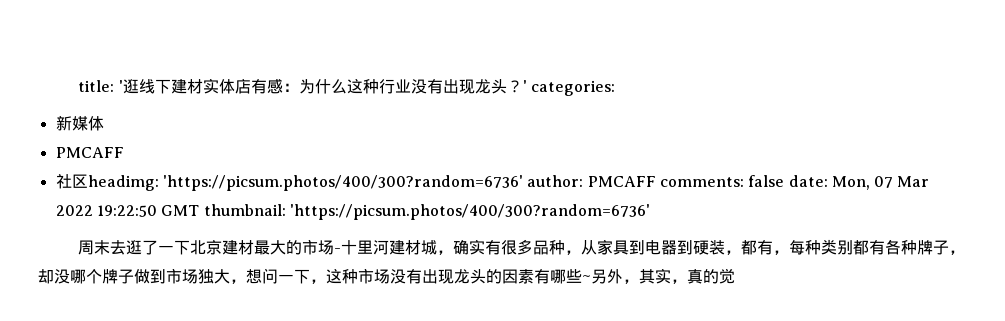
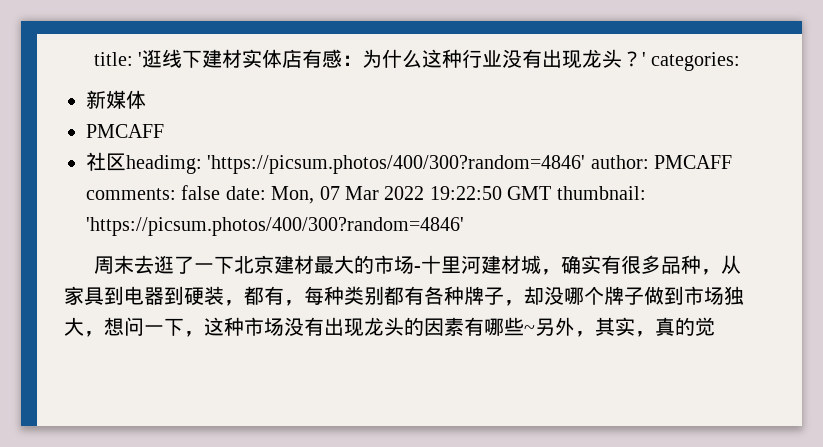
- 社区headimg: 'https://picsum.photos/400/300?random=6736' author: PMCAFF comments: false date: Mon, 07 Mar 2022 19:22:50 GMT thumbnail: 'https://picsum.photos/400/300?random=6736'
+ 社区headimg: 'https://picsum.photos/400/300?random=4846' author: PMCAFF comments: false date: Mon, 07 Mar 2022 19:22:50 GMT thumbnail: 'https://picsum.photos/400/300?random=4846'

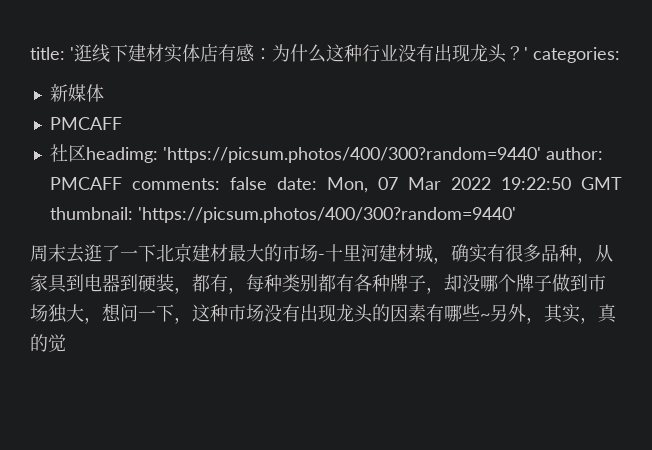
- 社区headimg: 'https://picsum.photos/400/300?random=4846' author: PMCAFF comments: false date: Mon, 07 Mar 2022 19:22:50 GMT thumbnail: 'https://picsum.photos/400/300?random=4846'
+ 社区headimg: 'https://picsum.photos/400/300?random=9440' author: PMCAFF comments: false date: Mon, 07 Mar 2022 19:22:50 GMT thumbnail: 'https://picsum.photos/400/300?random=9440'

